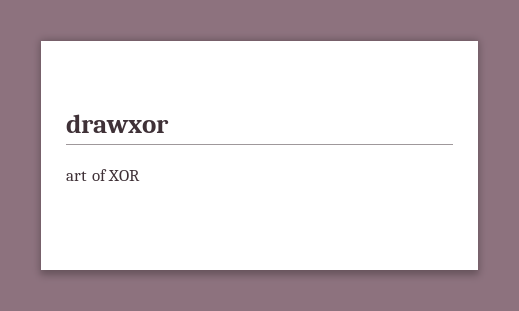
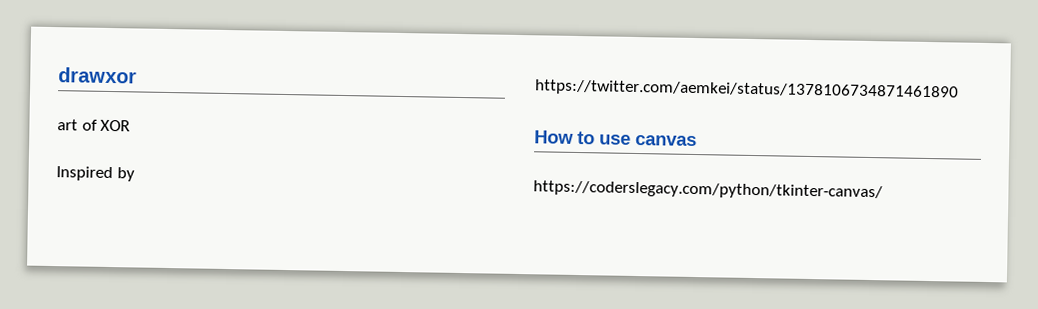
+ Inspired by https://twitter.com/aemkei/status/1378106734871461890
+ How to use canvas
+ https://coderslegacy.com/python/tkinter-canvas/

